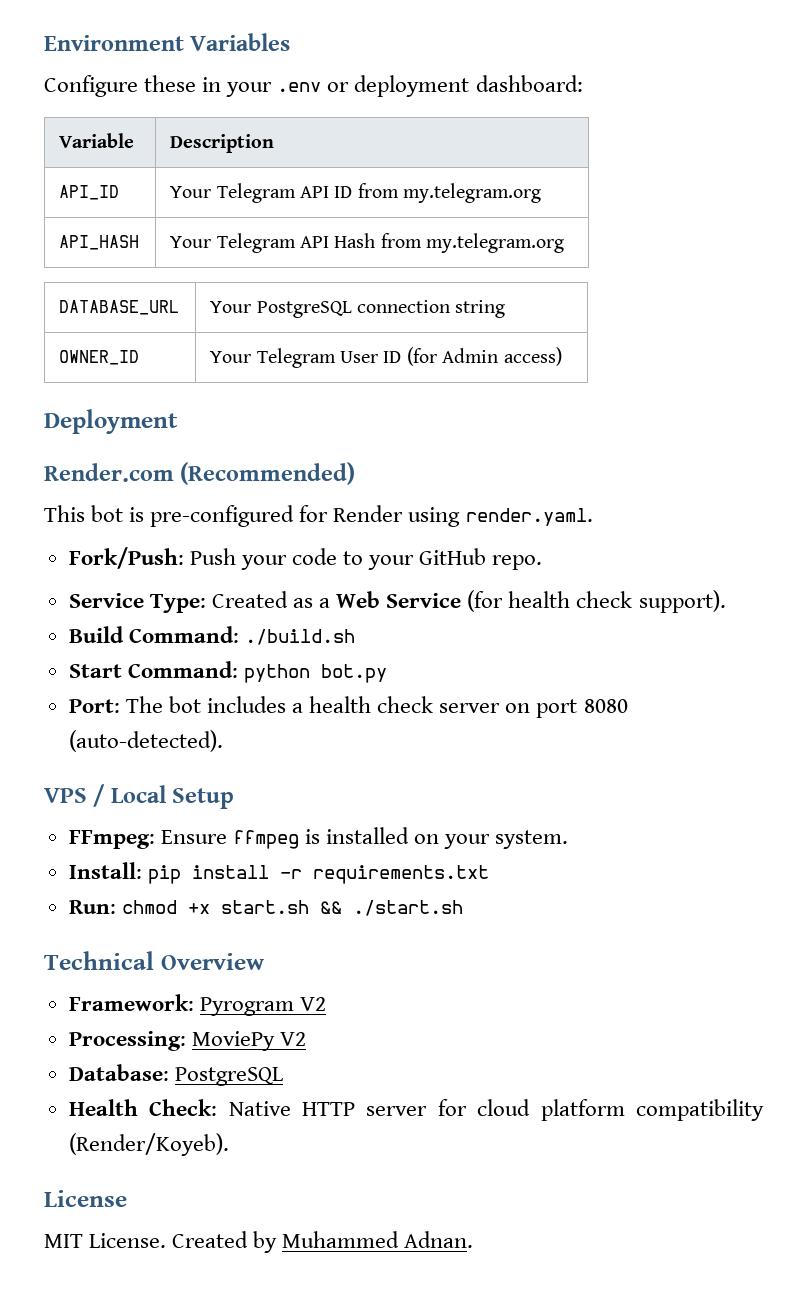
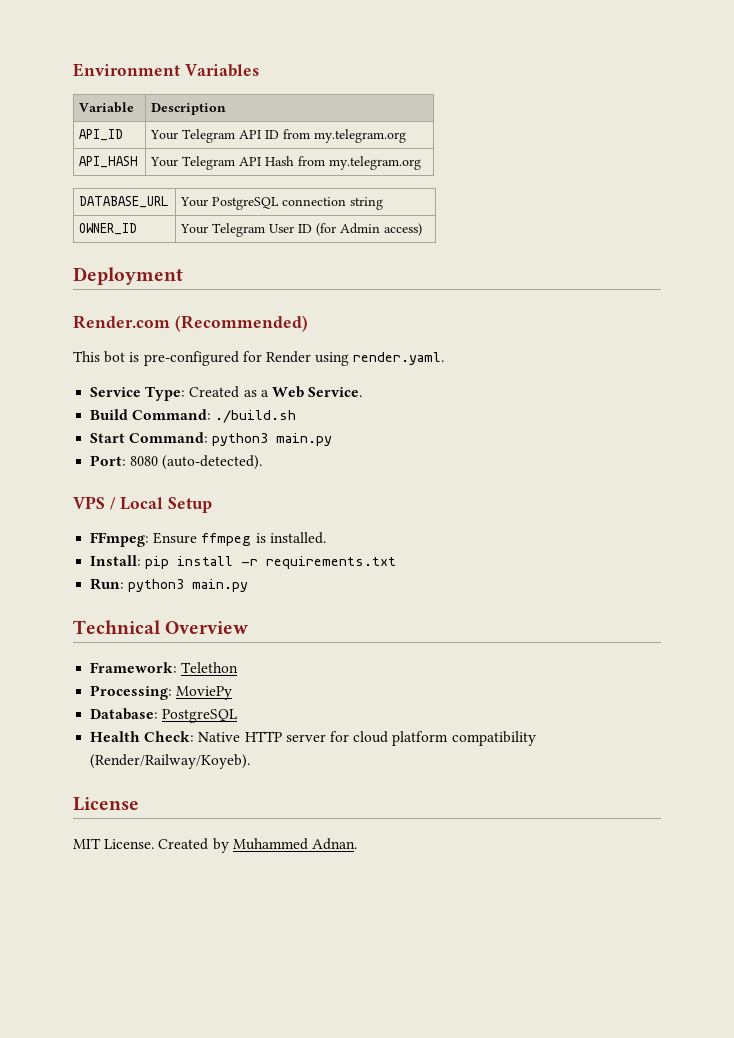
- Configure these in your .env or deployment dashboard:
- Fork/Push: Push your code to your GitHub repo.
- Service Type: Created as a Web Service (for health check support).
+ Service Type: Created as a Web Service.
- Start Command: python bot.py
+ Start Command: python3 main.py
- Port: The bot includes a health check server on port 8080 (auto-detected).
+ Port: 8080 (auto-detected).
- FFmpeg: Ensure ffmpeg is installed on your system.
+ FFmpeg: Ensure ffmpeg is installed.
- Run: chmod +x start.sh && ./start.sh
+ Run: python3 main.py
- Framework: Pyrogram V2
+ Framework: Telethon
- Processing: MoviePy V2
+ Processing: MoviePy
- Health Check: Native HTTP server for cloud platform compatibility (Render/Koyeb).
+ Health Check: Native HTTP server for cloud platform compatibility (Render/Railway/Koyeb).

